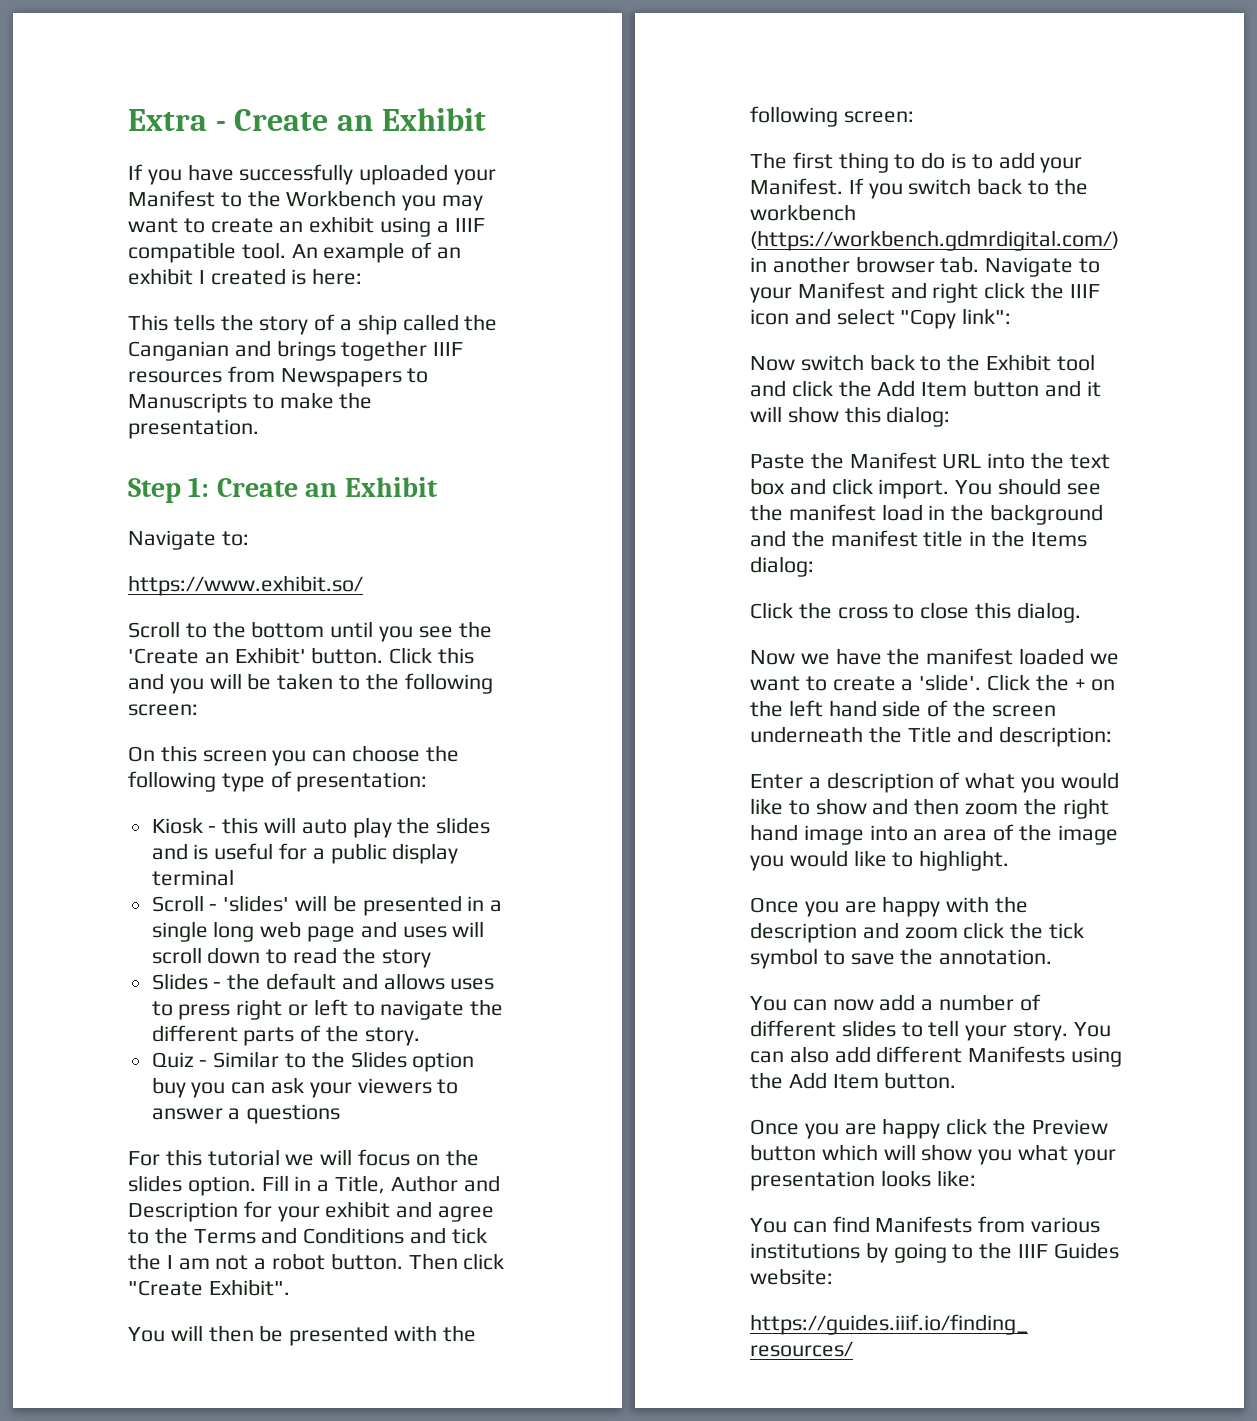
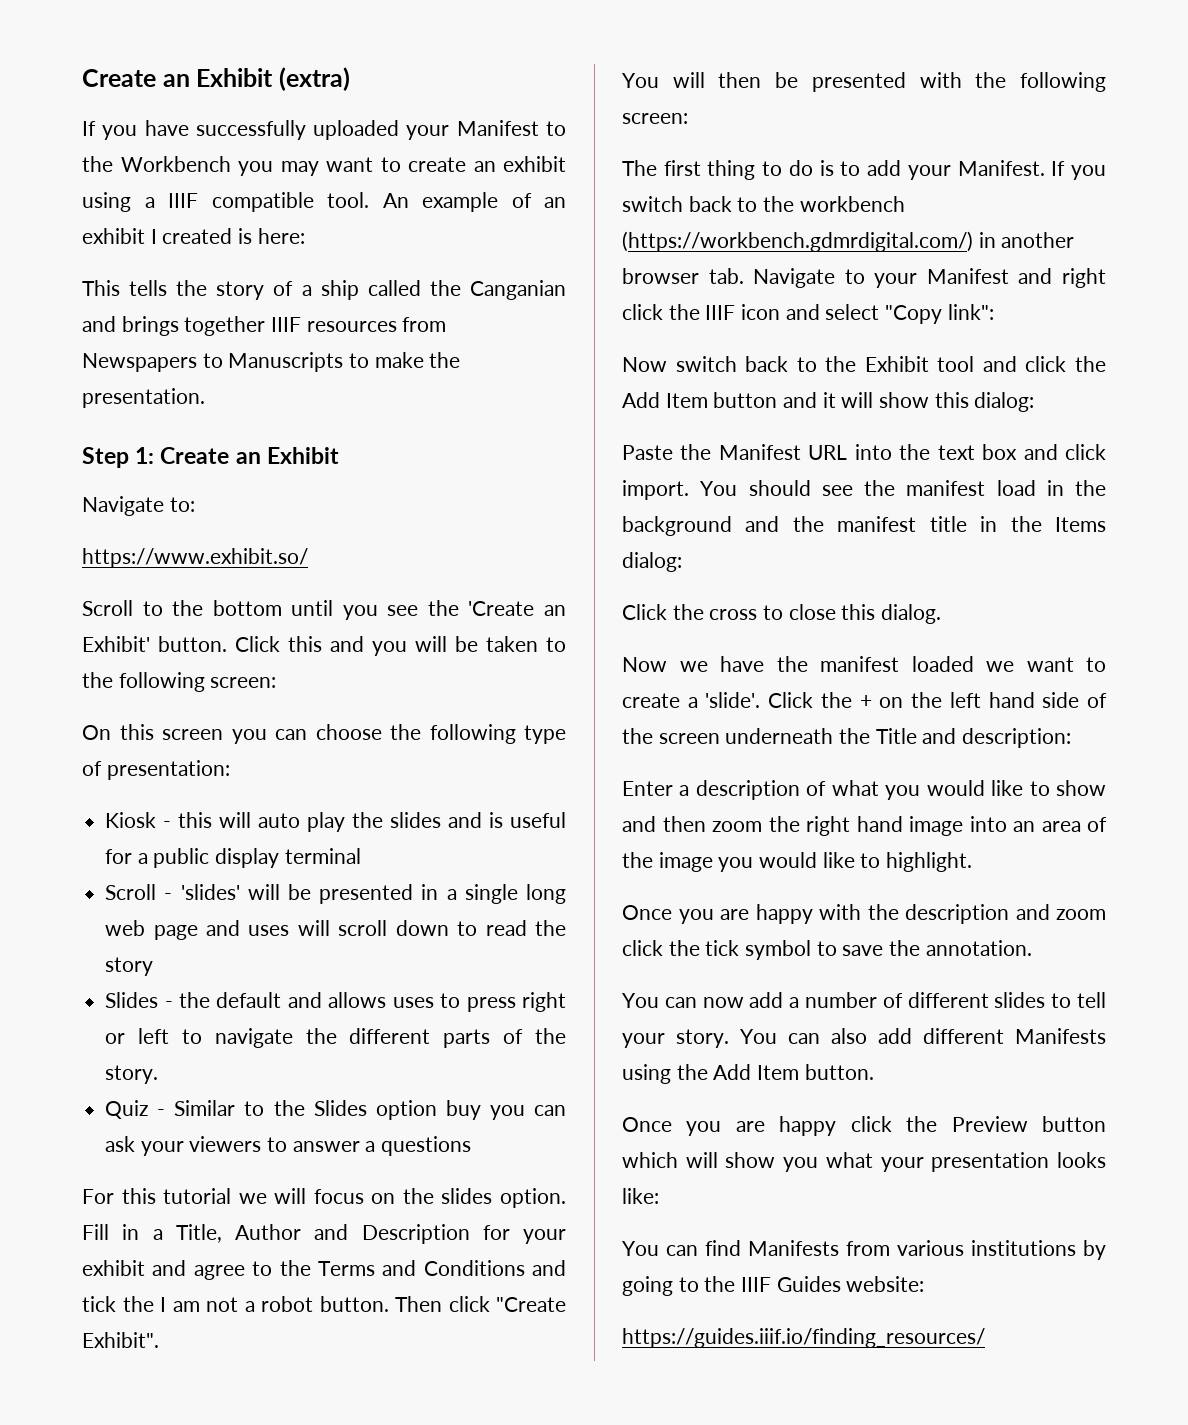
- Extra - Create an Exhibit
+ Create an Exhibit (extra)

